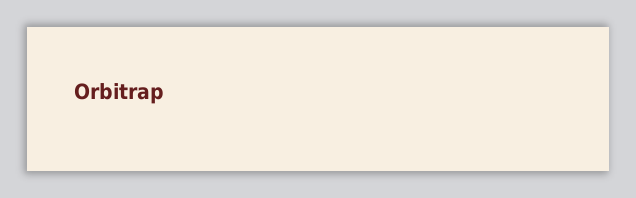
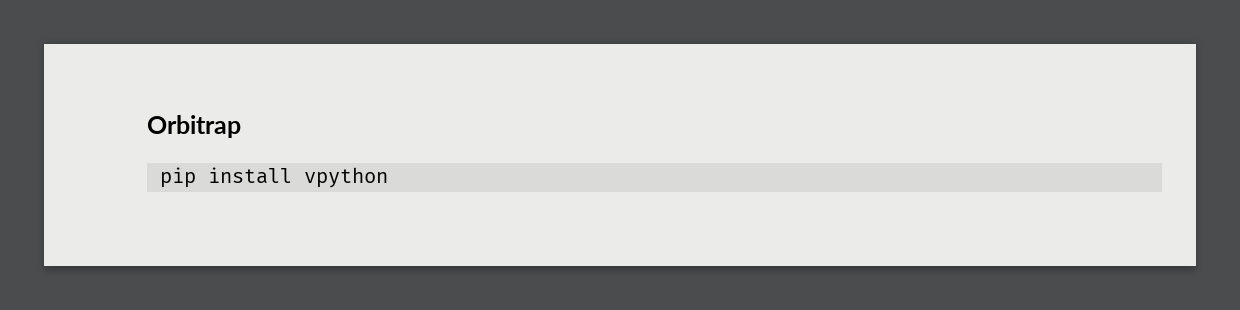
+ pip install vpython

